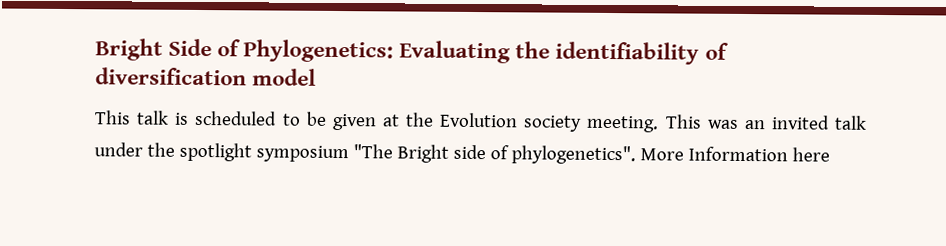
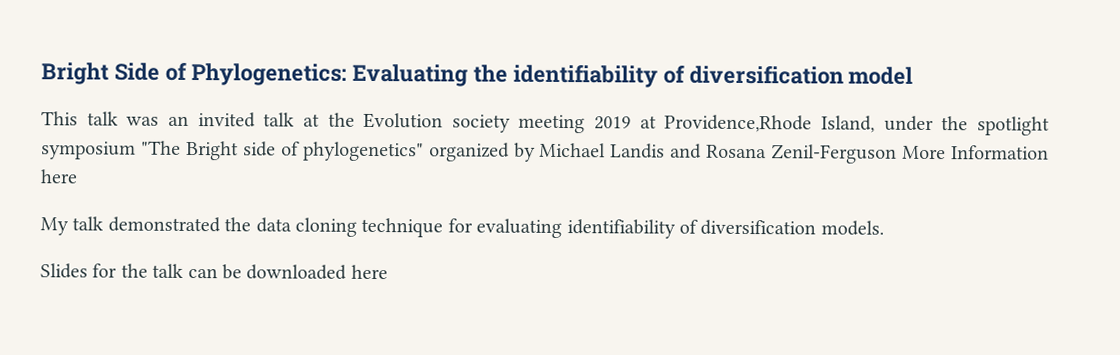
- This talk is scheduled to be given at the Evolution society meeting. This was an invited talk under the spotlight symposium "The Bright side of phylogenetics". More Information here
+ This talk was an invited talk at the Evolution society meeting 2019 at Providence,Rhode Island, under the spotlight symposium "The Bright side of phylogenetics" organized by Michael Landis and Rosana Zenil-Ferguson More Information here
+ My talk demonstrated the data cloning technique for evaluating identifiability of diversification models.
+ Slides for the talk can be downloaded here

